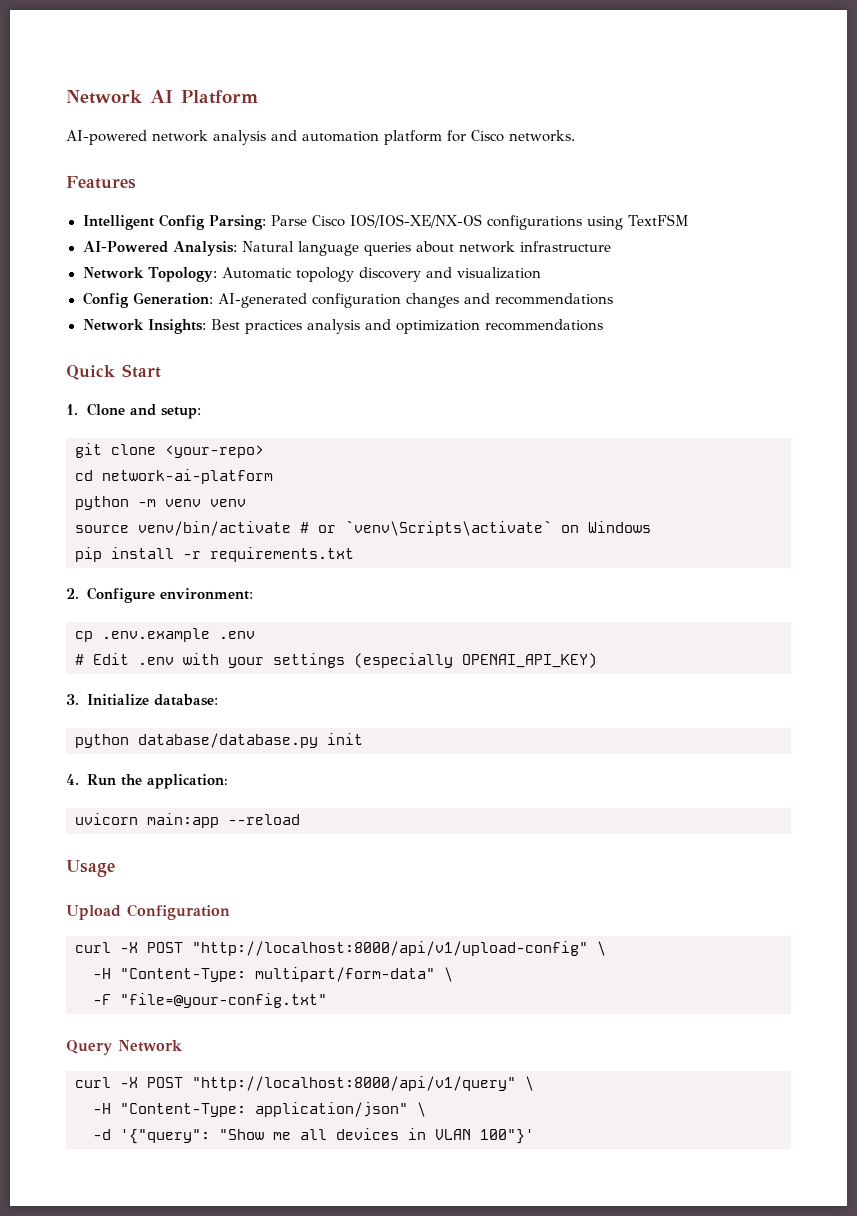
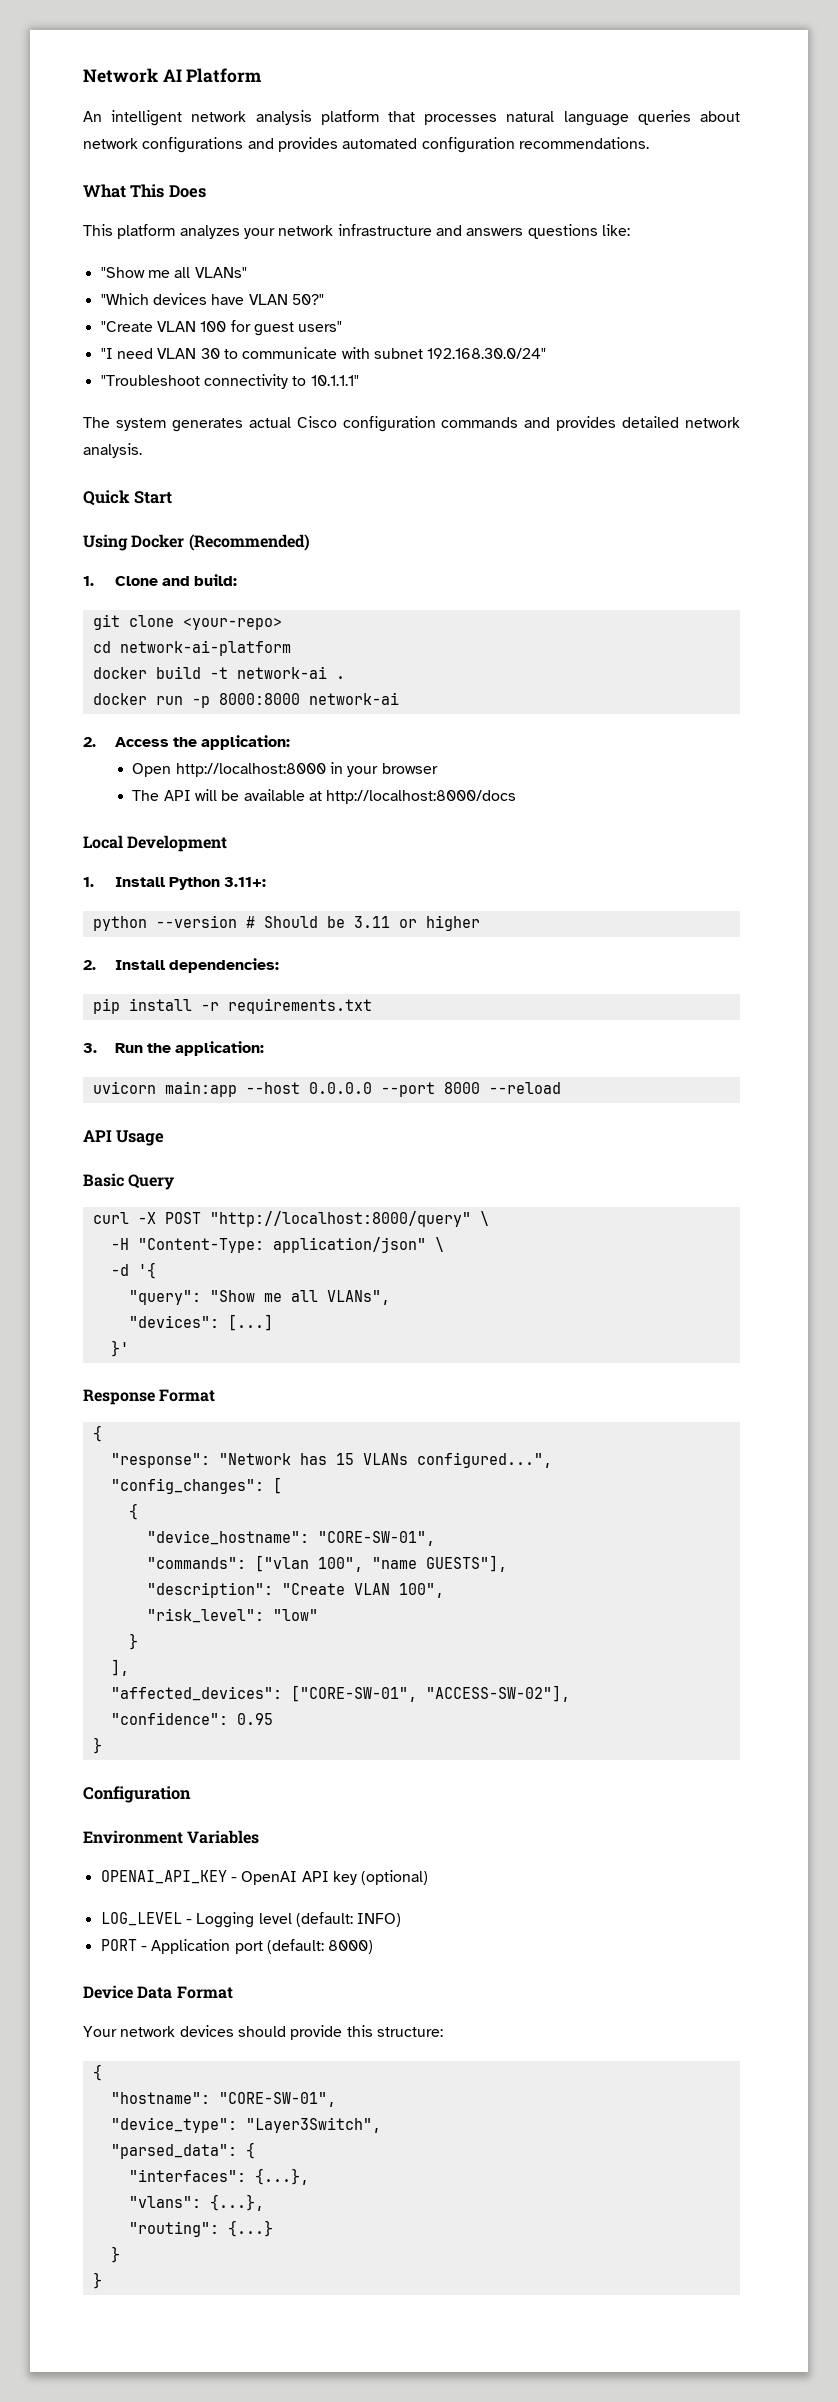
- AI-powered network analysis and automation platform for Cisco networks.
- Features
- Intelligent Config Parsing: Parse Cisco IOS/IOS-XE/NX-OS configurations using TextFSM
- AI-Powered Analysis: Natural language queries about network infrastructure
- Network Topology: Automatic topology discovery and visualization
- Config Generation: AI-generated configuration changes and recommendations
- Network Insights: Best practices analysis and optimization recommendations
+ An intelligent network analysis platform that processes natural language queries about network configurations and provides automated configuration recommendations.
+ What This Does
+ This platform analyzes your network infrastructure and answers questions like:
+ "Show me all VLANs"
+ "Which devices have VLAN 50?"
+ "Create VLAN 100 for guest users"
+ "I need VLAN 30 to communicate with subnet 192.168.30.0/24"
+ "Troubleshoot connectivity to 10.1.1.1"
+ The system generates actual Cisco configuration commands and provides detailed network analysis.
+ Using Docker (Recommended)
- 1. Clone and setup:
+ 1. Clone and build:
- python -m venv venv
- source venv/bin/activate # or `venv\Scripts\activate` on Windows
+ docker build -t network-ai .
+ docker run -p 8000:8000 network-ai
+ 2. Access the application:
+ Open http://localhost:8000 in your browser
+ The API will be available at http://localhost:8000/docs
+ Local Development
+ 1. Install Python 3.11+:
+ python --version # Should be 3.11 or higher
+ 2. Install dependencies:
  pip install -r requirements.txt
- 2. Configure environment:
- cp .env.example .env
- # Edit .env with your settings (especially OPENAI_API_KEY)
- 3. Initialize database:
- python database/database.py init
- 4. Run the application:
+ 3. Run the application:
- uvicorn main:app --reload
+ uvicorn main:app --host 0.0.0.0 --port 8000 --reload
- Usage
+ API Usage
- Upload Configuration
- curl -X POST "http://localhost:8000/api/v1/upload-config" \
- -H "Content-Type: multipart/form-data" \
- -F "file=@your-config.txt"
- Query Network
- curl -X POST "http://localhost:8000/api/v1/query" \
+ Basic Query
+ curl -X POST "http://localhost:8000/query" \
- -d '{"query": "Show me all devices in VLAN 100"}'
+ -d '{
+ "query": "Show me all VLANs",
+ "devices": [...]
+ }'
+ Response Format
+ {
+ "response": "Network has 15 VLANs configured...",
+ "config_changes": [
+ {
+ "device_hostname": "CORE-SW-01",
+ "commands": ["vlan 100", "name GUESTS"],
+ "description": "Create VLAN 100",
+ "risk_level": "low"
+ }
+ ],
+ "affected_devices": ["CORE-SW-01", "ACCESS-SW-02"],
+ "confidence": 0.95
+ }
+ Configuration
+ Environment Variables
+ OPENAI_API_KEY - OpenAI API key (optional)
+ LOG_LEVEL - Logging level (default: INFO)
+ PORT - Application port (default: 8000)
+ Device Data Format
+ Your network devices should provide this structure:
+ {
+ "hostname": "CORE-SW-01",
+ "device_type": "Layer3Switch",
+ "parsed_data": {
+ "interfaces": {...},
+ "vlans": {...},
+ "routing": {...}
+ }
+ }

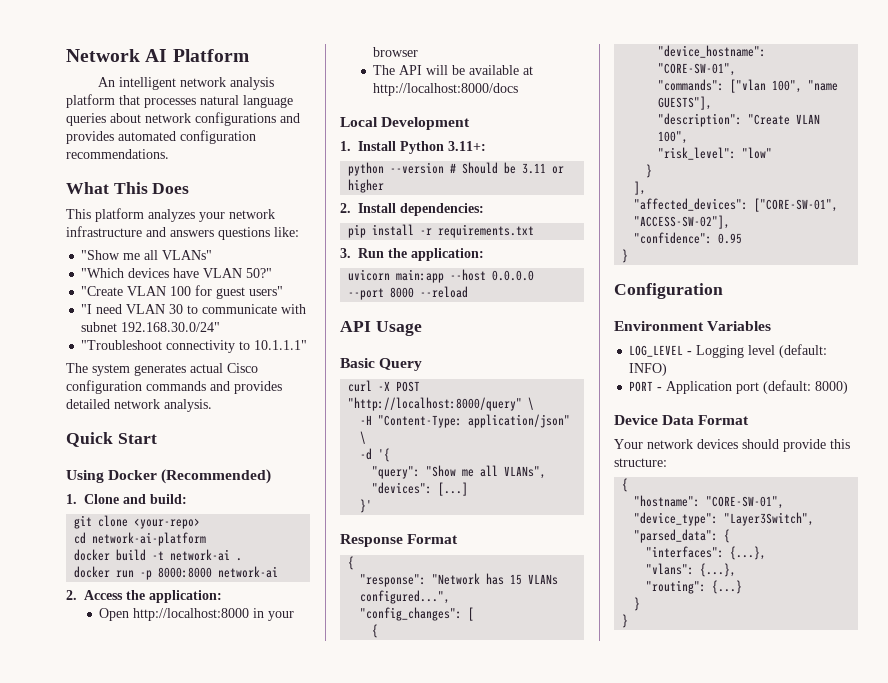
- OPENAI_API_KEY - OpenAI API key (optional)

